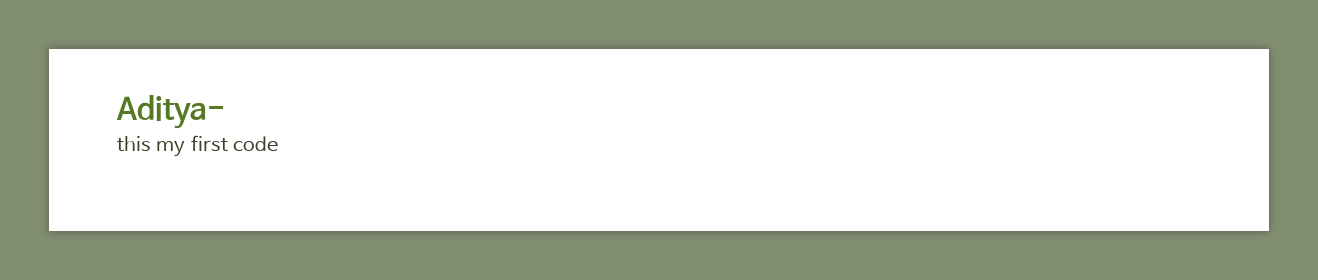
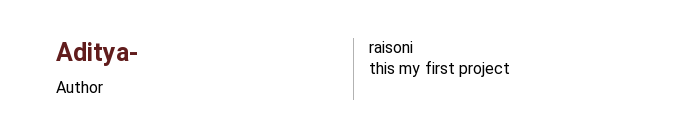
+ Author
+ raisoni
- this my first code
+ this my first project

